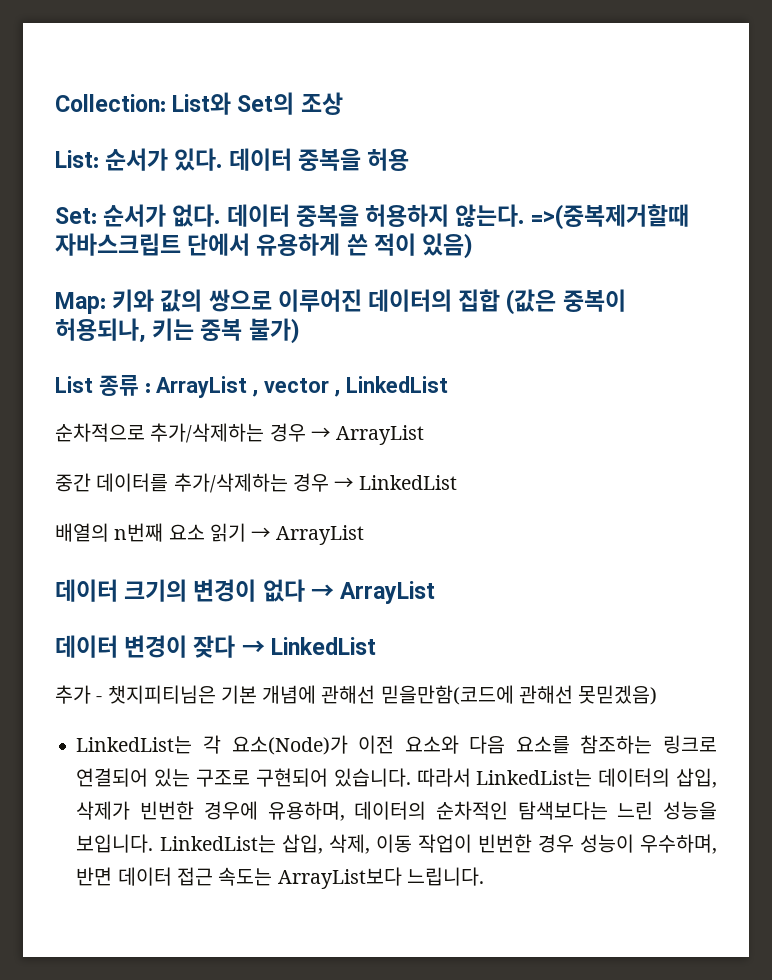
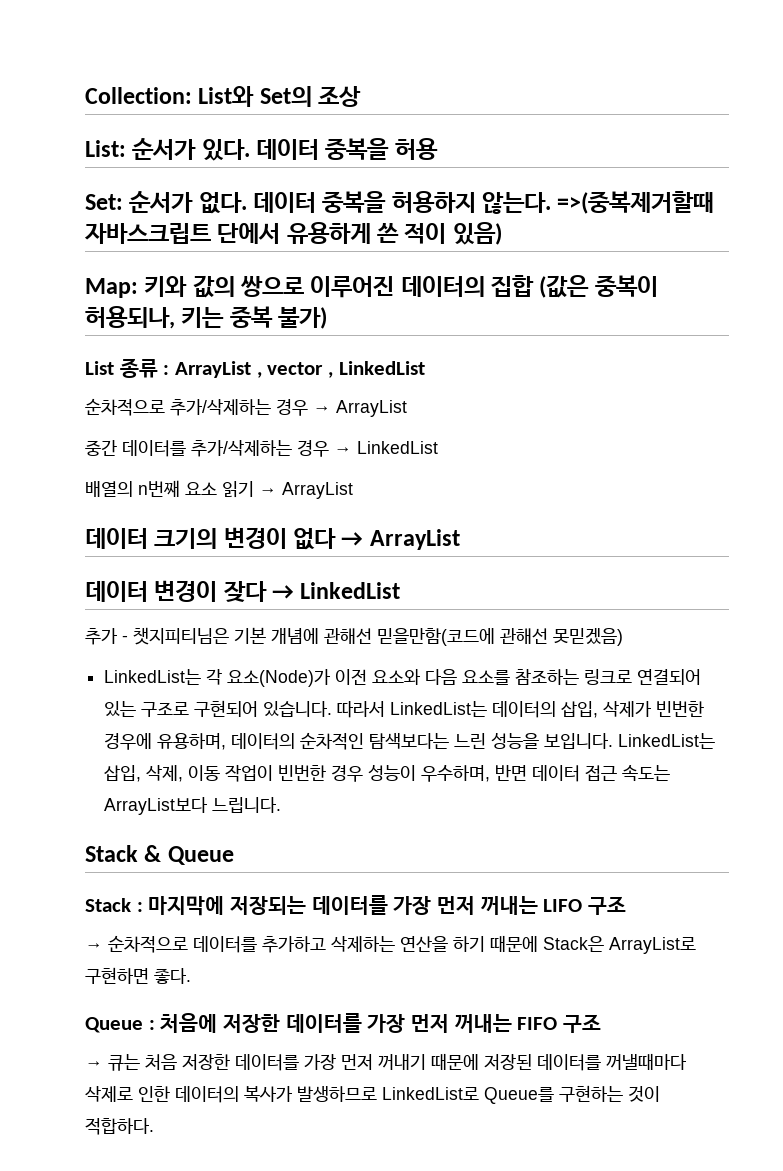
+ Stack & Queue
+ Stack : 마지막에 저장되는 데이터를 가장 먼저 꺼내는 LIFO 구조
+ → 순차적으로 데이터를 추가하고 삭제하는 연산을 하기 때문에 Stack은 ArrayList로 구현하면 좋다.
+ Queue : 처음에 저장한 데이터를 가장 먼저 꺼내는 FIFO 구조
+ → 큐는 처음 저장한 데이터를 가장 먼저 꺼내기 때문에 저장된 데이터를 꺼낼때마다 삭제로 인한 데이터의 복사가 발생하므로 LinkedList로 Queue를 구현하는 것이 적합하다.

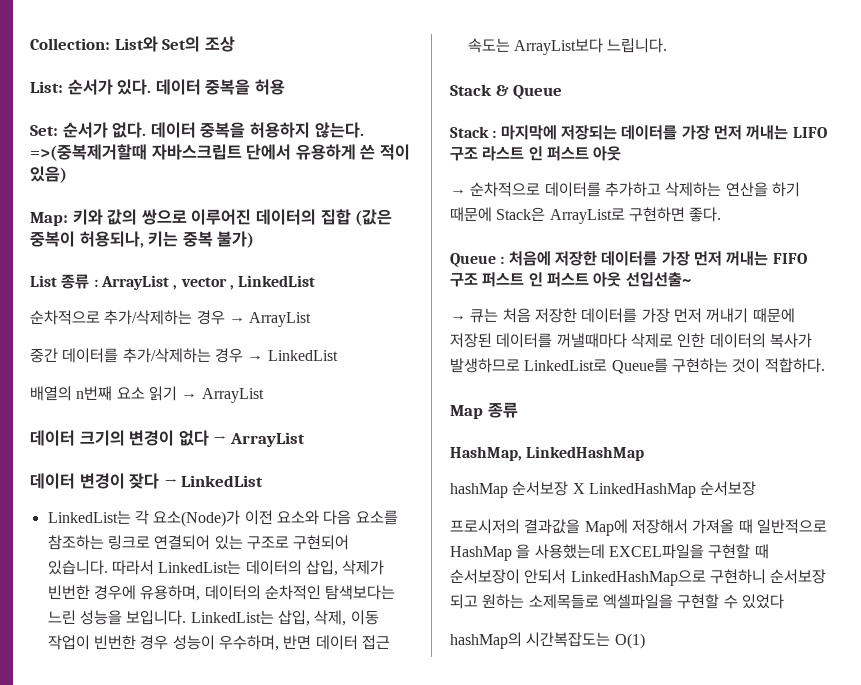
- 추가 - 챗지피티님은 기본 개념에 관해선 믿을만함(코드에 관해선 못믿겠음)
- Stack : 마지막에 저장되는 데이터를 가장 먼저 꺼내는 LIFO 구조
+ Stack : 마지막에 저장되는 데이터를 가장 먼저 꺼내는 LIFO 구조 라스트 인 퍼스트 아웃
- Queue : 처음에 저장한 데이터를 가장 먼저 꺼내는 FIFO 구조
+ Queue : 처음에 저장한 데이터를 가장 먼저 꺼내는 FIFO 구조 퍼스트 인 퍼스트 아웃 선입선출~
+ Map 종류
+ HashMap, LinkedHashMap
+ hashMap 순서보장 X LinkedHashMap 순서보장
+ 프로시저의 결과값을 Map에 저장해서 가져올 때 일반적으로 HashMap 을 사용했는데 EXCEL파일을 구현할 때 순서보장이 안되서 LinkedHashMap으로 구현하니 순서보장 되고 원하는 소제목들로 엑셀파일을 구현할 수 있었다
+ hashMap의 시간복잡도는 O(1)

